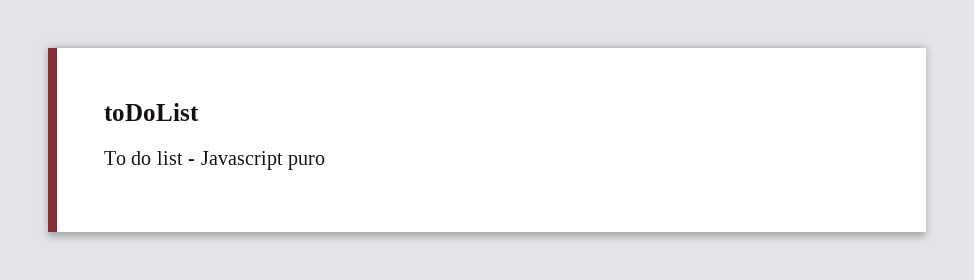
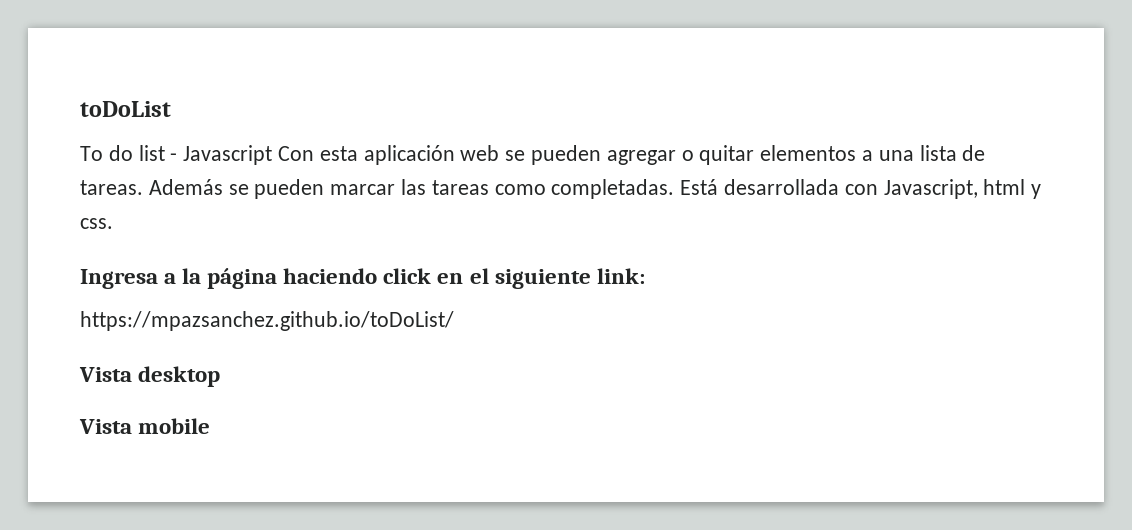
- To do list - Javascript puro
+ To do list - Javascript Con esta aplicación web se pueden agregar o quitar elementos a una lista de tareas. Además se pueden marcar las tareas como completadas. Está desarrollada con Javascript, html y css.
+ Ingresa a la página haciendo click en el siguiente link:
+ https://mpazsanchez.github.io/toDoList/
+ Vista desktop
+ Vista mobile

